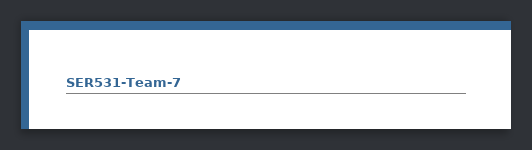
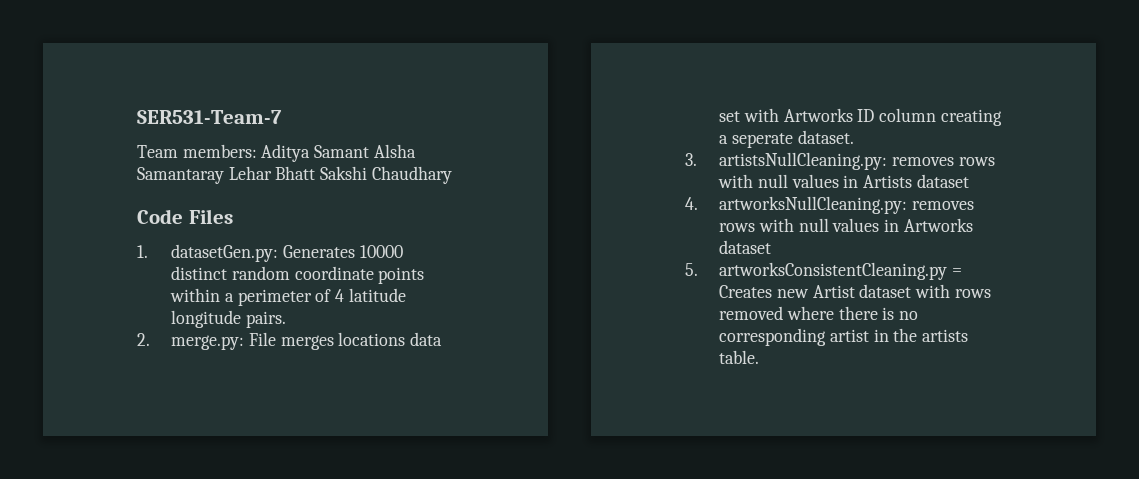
+ Team members: Aditya Samant Alsha Samantaray Lehar Bhatt Sakshi Chaudhary
+ Code Files
+ 1. datasetGen.py: Generates 10000 distinct random coordinate points within a perimeter of 4 latitude longitude pairs.
+ 2. merge.py: File merges locations data set with Artworks ID column creating a seperate dataset.
+ 3. artistsNullCleaning.py: removes rows with null values in Artists dataset
+ 4. artworksNullCleaning.py: removes rows with null values in Artworks dataset
+ 5. artworksConsistentCleaning.py = Creates new Artist dataset with rows removed where there is no corresponding artist in the artists table.

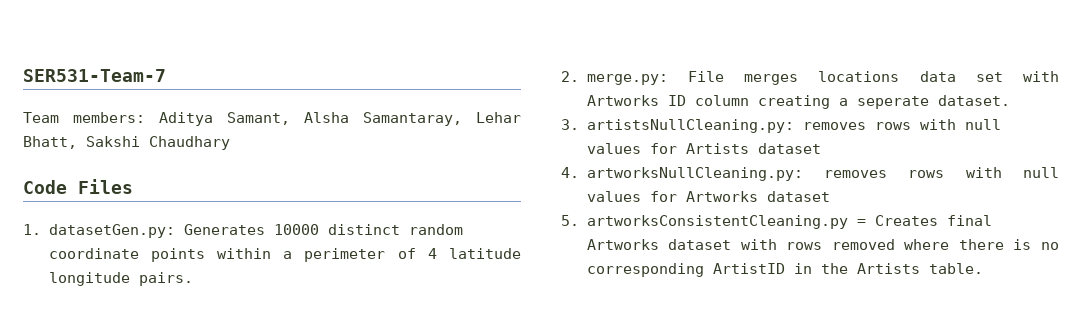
- Team members: Aditya Samant Alsha Samantaray Lehar Bhatt Sakshi Chaudhary
+ Team members: Aditya Samant, Alsha Samantaray, Lehar Bhatt, Sakshi Chaudhary
- 3. artistsNullCleaning.py: removes rows with null values in Artists dataset
+ 3. artistsNullCleaning.py: removes rows with null values for Artists dataset
- 4. artworksNullCleaning.py: removes rows with null values in Artworks dataset
+ 4. artworksNullCleaning.py: removes rows with null values for Artworks dataset
- 5. artworksConsistentCleaning.py = Creates new Artist dataset with rows removed where there is no corresponding artist in the artists table.
+ 5. artworksConsistentCleaning.py = Creates final Artworks dataset with rows removed where there is no corresponding ArtistID in the Artists table.

